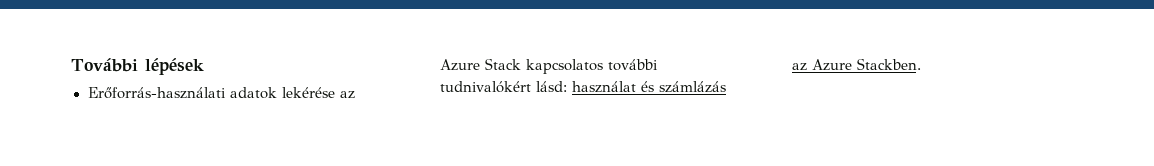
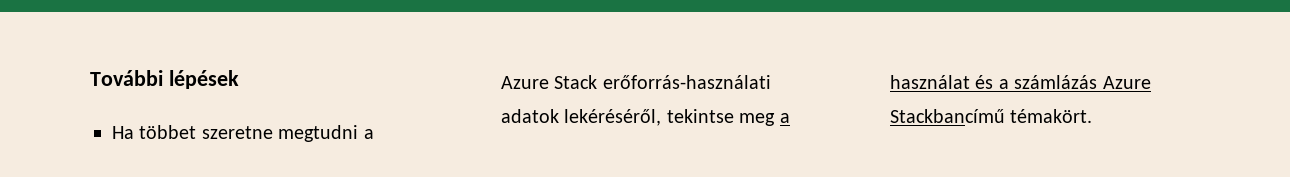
- Erőforrás-használati adatok lekérése az Azure Stack kapcsolatos további tudnivalókért lásd: használat és számlázás az Azure Stackben.
+ Ha többet szeretne megtudni a Azure Stack erőforrás-használati adatok lekéréséről, tekintse meg a használat és a számlázás Azure Stackbancímű témakört.

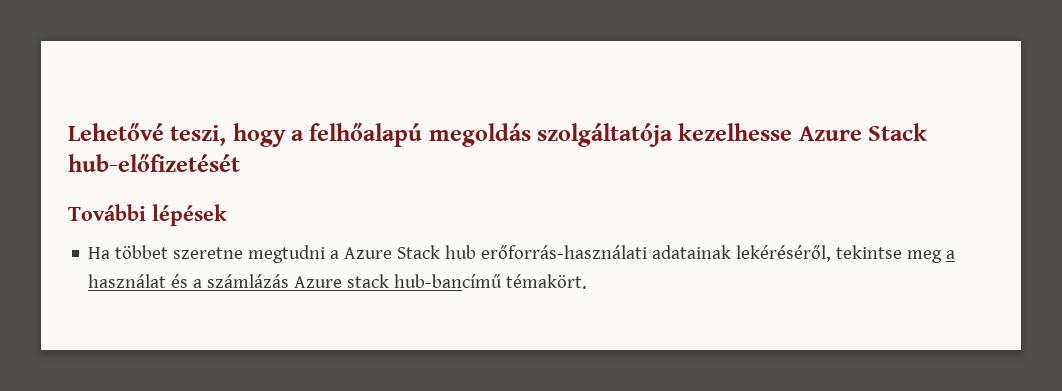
+ Lehetővé teszi, hogy a felhőalapú megoldás szolgáltatója kezelhesse Azure Stack hub-előfizetését
- Ha többet szeretne megtudni a Azure Stack erőforrás-használati adatok lekéréséről, tekintse meg a használat és a számlázás Azure Stackbancímű témakört.
+ Ha többet szeretne megtudni a Azure Stack hub erőforrás-használati adatainak lekéréséről, tekintse meg a használat és a számlázás Azure stack hub-bancímű témakört.

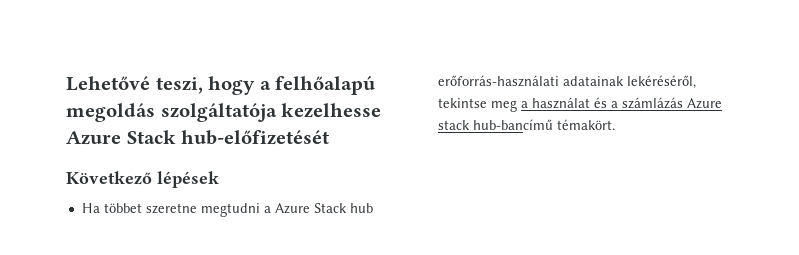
- További lépések
+ Következő lépések

